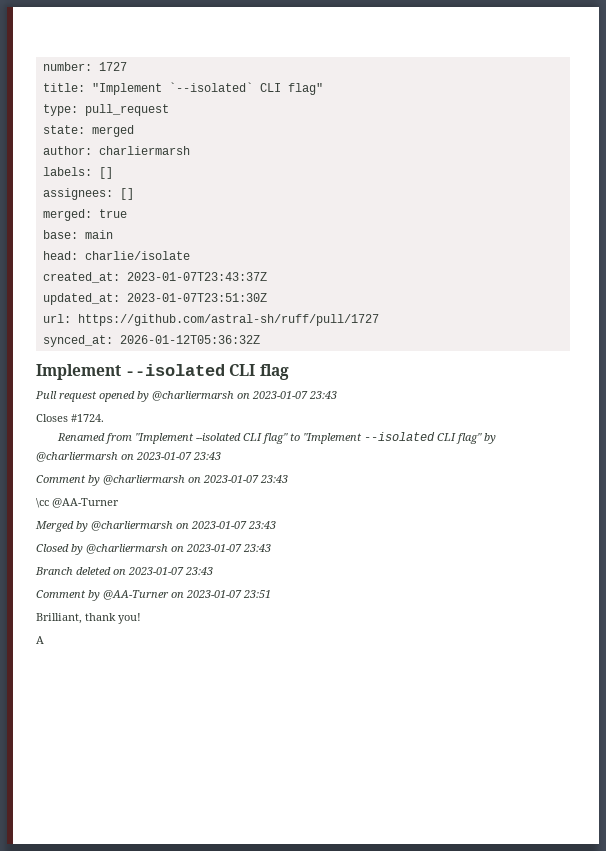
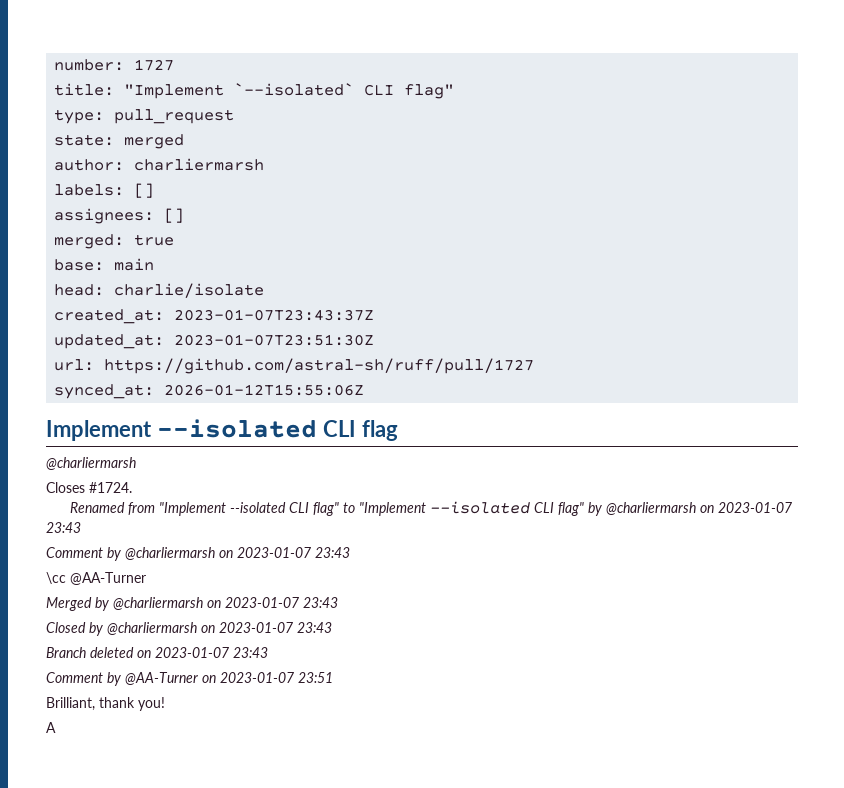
- synced_at: 2026-01-12T05:36:32Z
+ synced_at: 2026-01-12T15:55:06Z
  Implement --isolated CLI flag
- Pull request opened by @charliermarsh on 2023-01-07 23:43
+ @charliermarsh

